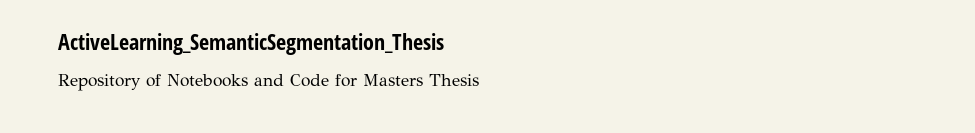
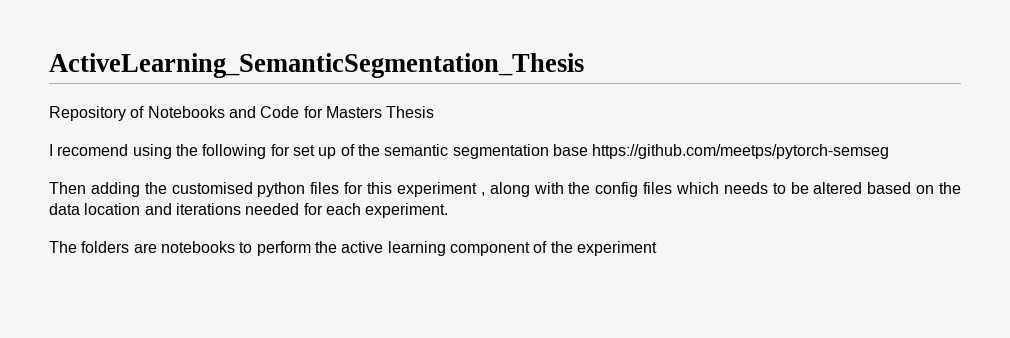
+ I recomend using the following for set up of the semantic segmentation base https://github.com/meetps/pytorch-semseg
+ Then adding the customised python files for this experiment , along with the config files which needs to be altered based on the data location and iterations needed for each experiment.
+ The folders are notebooks to perform the active learning component of the experiment

